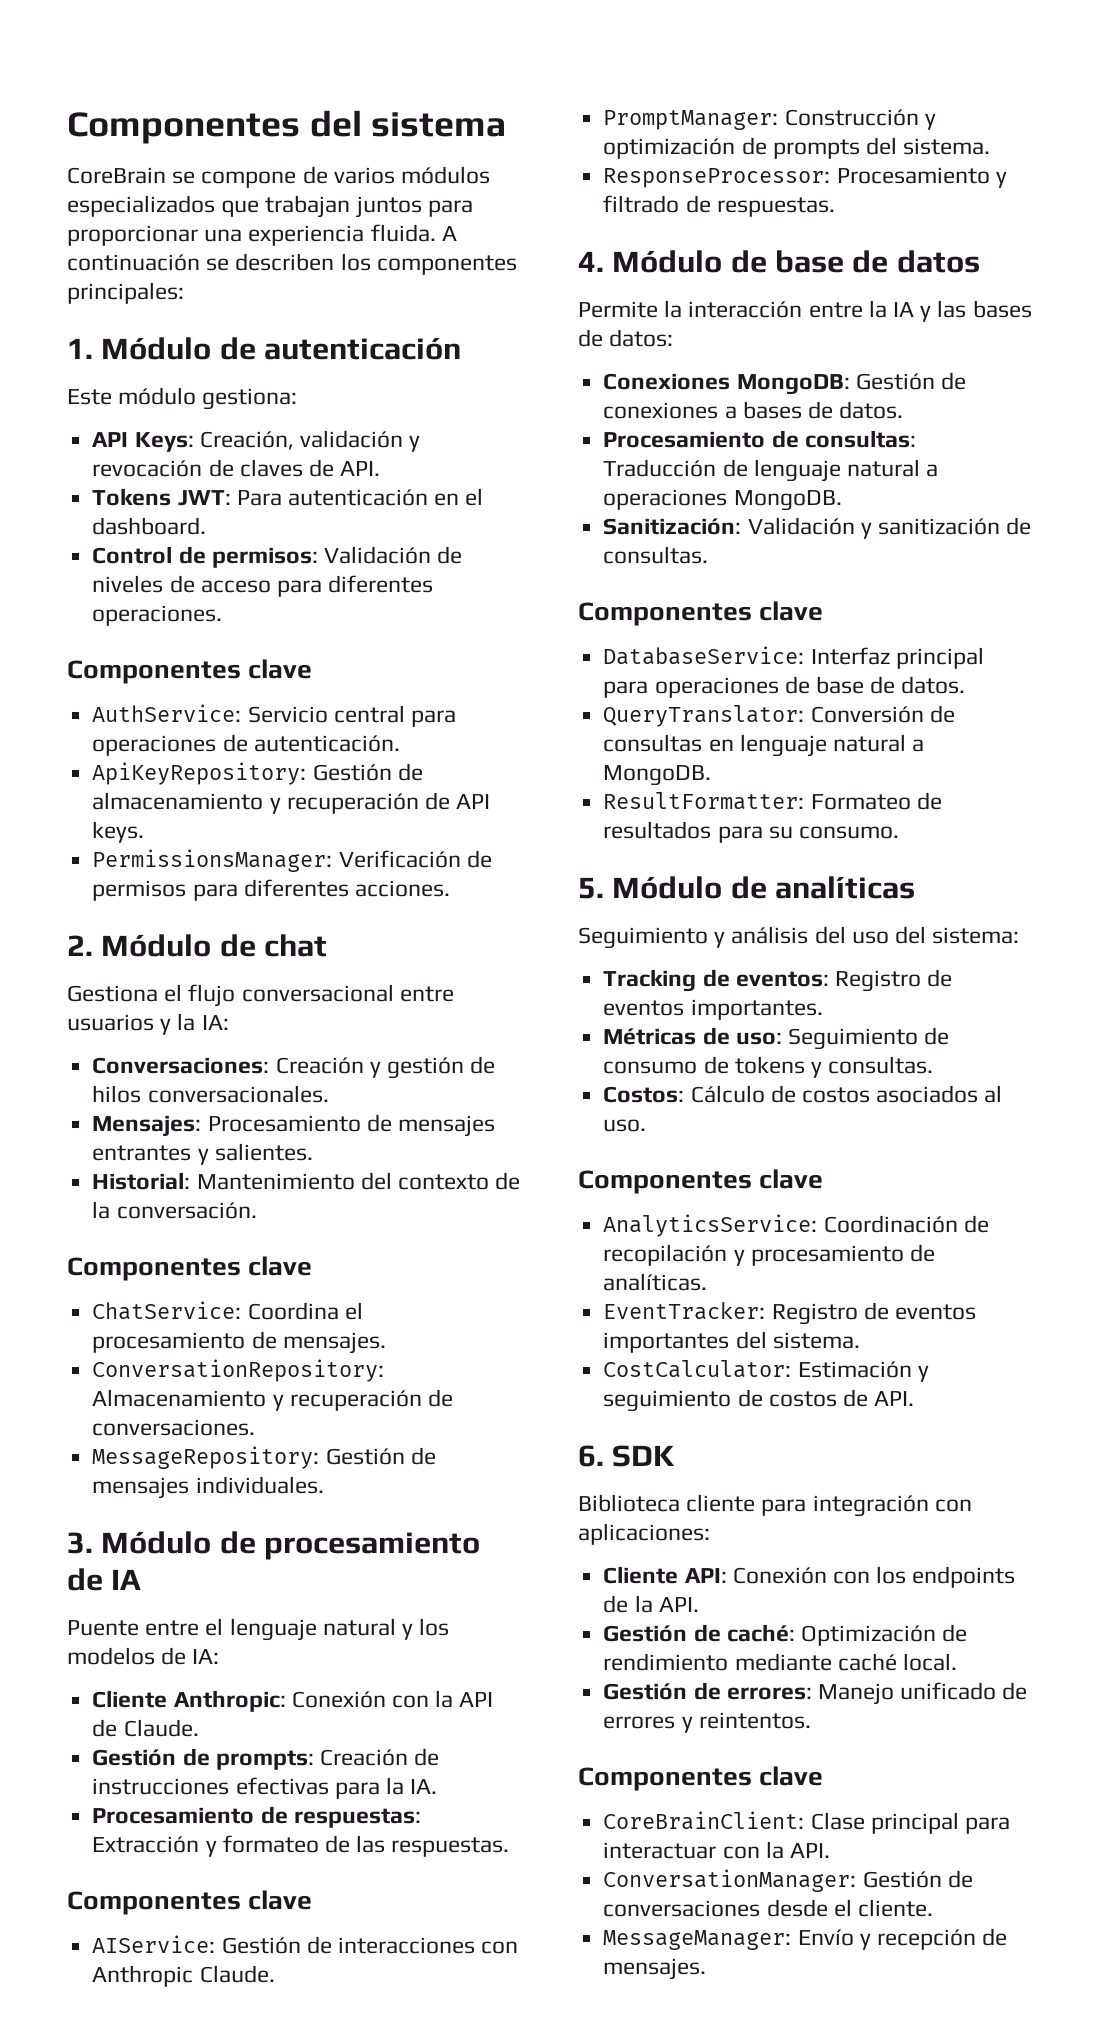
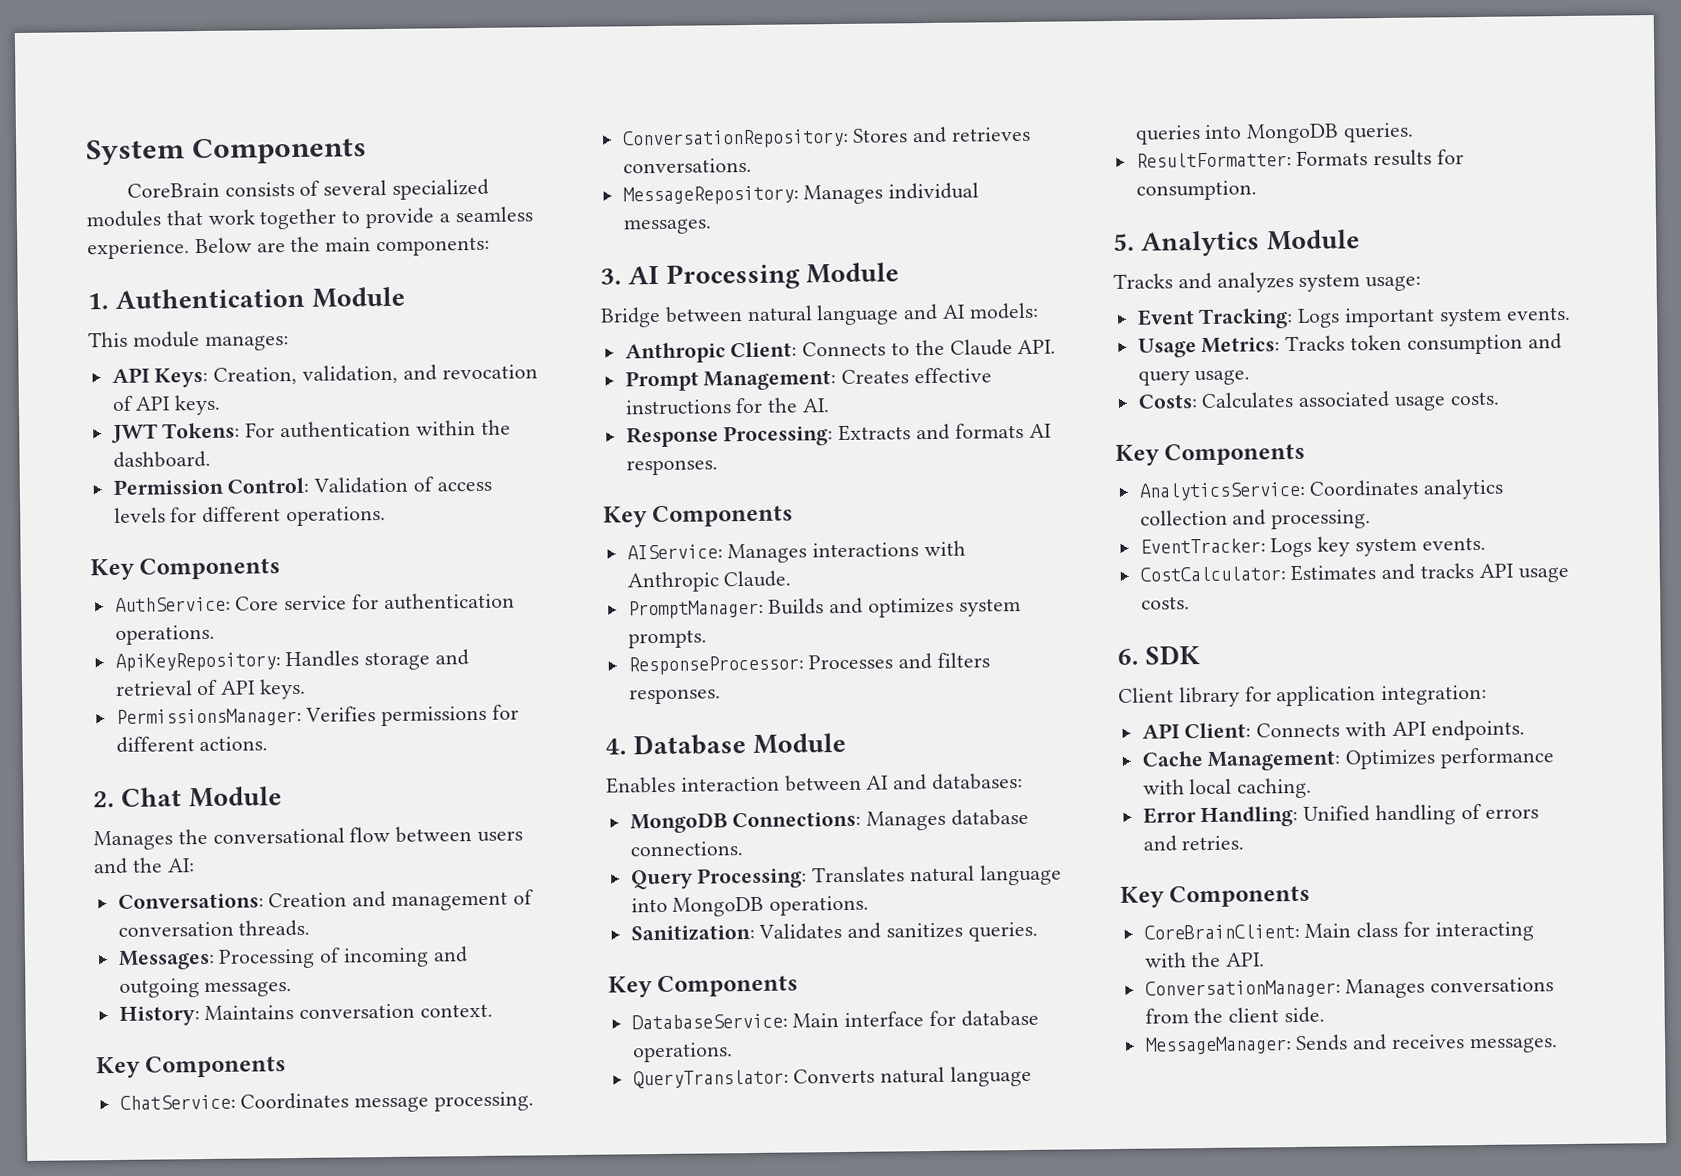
- Componentes del sistema
- CoreBrain se compone de varios módulos especializados que trabajan juntos para proporcionar una experiencia fluida. A continuación se describen los componentes principales:
- 1. Módulo de autenticación
- Este módulo gestiona:
- API Keys: Creación, validación y revocación de claves de API.
- Tokens JWT: Para autenticación en el dashboard.
- Control de permisos: Validación de niveles de acceso para diferentes operaciones.
- Componentes clave
- AuthService: Servicio central para operaciones de autenticación.
- ApiKeyRepository: Gestión de almacenamiento y recuperación de API keys.
- PermissionsManager: Verificación de permisos para diferentes acciones.
- 2. Módulo de chat
- Gestiona el flujo conversacional entre usuarios y la IA:
- Conversaciones: Creación y gestión de hilos conversacionales.
- Mensajes: Procesamiento de mensajes entrantes y salientes.
- Historial: Mantenimiento del contexto de la conversación.
- Componentes clave
- ChatService: Coordina el procesamiento de mensajes.
- ConversationRepository: Almacenamiento y recuperación de conversaciones.
- MessageRepository: Gestión de mensajes individuales.
- 3. Módulo de procesamiento de IA
- Puente entre el lenguaje natural y los modelos de IA:
- Cliente Anthropic: Conexión con la API de Claude.
- Gestión de prompts: Creación de instrucciones efectivas para la IA.
- Procesamiento de respuestas: Extracción y formateo de las respuestas.
- Componentes clave
- AIService: Gestión de interacciones con Anthropic Claude.
- PromptManager: Construcción y optimización de prompts del sistema.
- ResponseProcessor: Procesamiento y filtrado de respuestas.
- 4. Módulo de base de datos
- Permite la interacción entre la IA y las bases de datos:
- Conexiones MongoDB: Gestión de conexiones a bases de datos.
- Procesamiento de consultas: Traducción de lenguaje natural a operaciones MongoDB.
- Sanitización: Validación y sanitización de consultas.
- Componentes clave
- DatabaseService: Interfaz principal para operaciones de base de datos.
- QueryTranslator: Conversión de consultas en lenguaje natural a MongoDB.
- ResultFormatter: Formateo de resultados para su consumo.
- 5. Módulo de analíticas
- Seguimiento y análisis del uso del sistema:
- Tracking de eventos: Registro de eventos importantes.
- Métricas de uso: Seguimiento de consumo de tokens y consultas.
- Costos: Cálculo de costos asociados al uso.
- Componentes clave
- AnalyticsService: Coordinación de recopilación y procesamiento de analíticas.
- EventTracker: Registro de eventos importantes del sistema.
- CostCalculator: Estimación y seguimiento de costos de API.
+ System Components
+ CoreBrain consists of several specialized modules that work together to provide a seamless experience. Below are the main components:
+ 1. Authentication Module
+ This module manages:
+ API Keys: Creation, validation, and revocation of API keys.
+ JWT Tokens: For authentication within the dashboard.
+ Permission Control: Validation of access levels for different operations.
+ Key Components
+ AuthService: Core service for authentication operations.
+ ApiKeyRepository: Handles storage and retrieval of API keys.
+ PermissionsManager: Verifies permissions for different actions.
+ 2. Chat Module
+ Manages the conversational flow between users and the AI:
+ Conversations: Creation and management of conversation threads.
+ Messages: Processing of incoming and outgoing messages.
+ History: Maintains conversation context.
+ Key Components
+ ChatService: Coordinates message processing.
+ ConversationRepository: Stores and retrieves conversations.
+ MessageRepository: Manages individual messages.
+ 3. AI Processing Module
+ Bridge between natural language and AI models:
+ Anthropic Client: Connects to the Claude API.
+ Prompt Management: Creates effective instructions for the AI.
+ Response Processing: Extracts and formats AI responses.
+ Key Components
+ AIService: Manages interactions with Anthropic Claude.
+ PromptManager: Builds and optimizes system prompts.
+ ResponseProcessor: Processes and filters responses.
+ 4. Database Module
+ Enables interaction between AI and databases:
+ MongoDB Connections: Manages database connections.
+ Query Processing: Translates natural language into MongoDB operations.
+ Sanitization: Validates and sanitizes queries.
+ Key Components
+ DatabaseService: Main interface for database operations.
+ QueryTranslator: Converts natural language queries into MongoDB queries.
+ ResultFormatter: Formats results for consumption.
+ 5. Analytics Module
+ Tracks and analyzes system usage:
+ Event Tracking: Logs important system events.
+ Usage Metrics: Tracks token consumption and query usage.
+ Costs: Calculates associated usage costs.
+ Key Components
+ AnalyticsService: Coordinates analytics collection and processing.
+ EventTracker: Logs key system events.
+ CostCalculator: Estimates and tracks API usage costs.
  6. SDK
- Biblioteca cliente para integración con aplicaciones:
- Cliente API: Conexión con los endpoints de la API.
- Gestión de caché: Optimización de rendimiento mediante caché local.
- Gestión de errores: Manejo unificado de errores y reintentos.
- Componentes clave
- CoreBrainClient: Clase principal para interactuar con la API.
- ConversationManager: Gestión de conversaciones desde el cliente.
- MessageManager: Envío y recepción de mensajes.
+ Client library for application integration:
+ API Client: Connects with API endpoints.
+ Cache Management: Optimizes performance with local caching.
+ Error Handling: Unified handling of errors and retries.
+ Key Components
+ CoreBrainClient: Main class for interacting with the API.
+ ConversationManager: Manages conversations from the client side.
+ MessageManager: Sends and receives messages.

